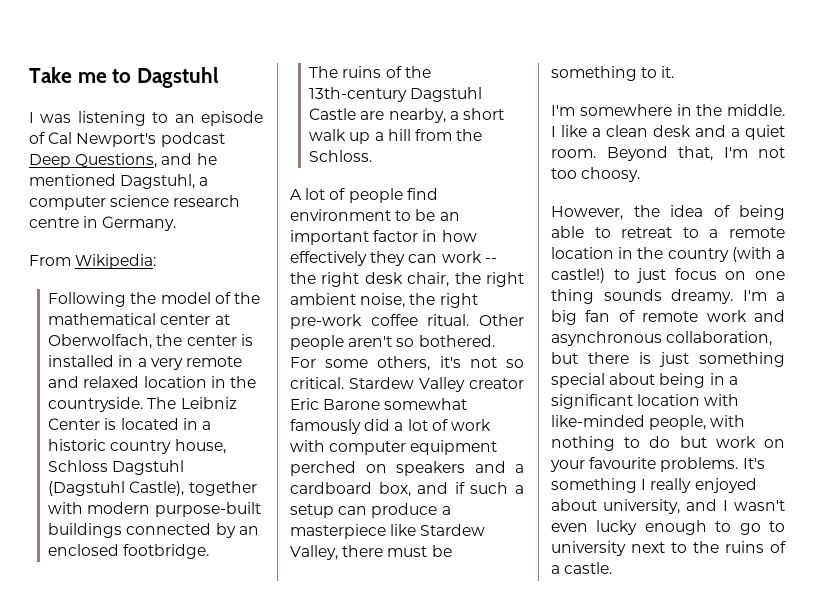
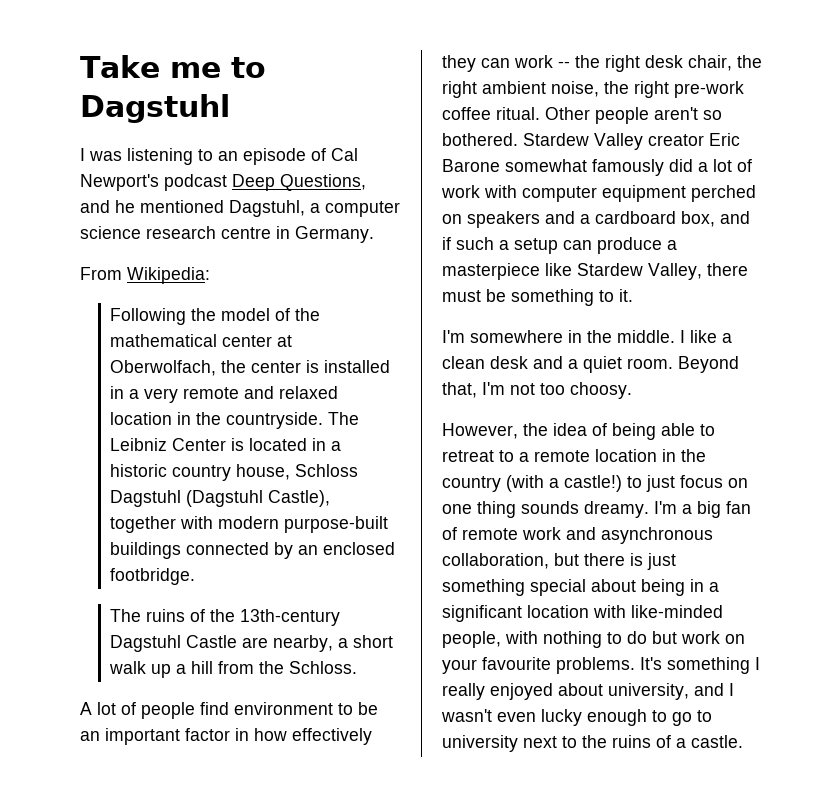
- For some others, it's not so critical.

